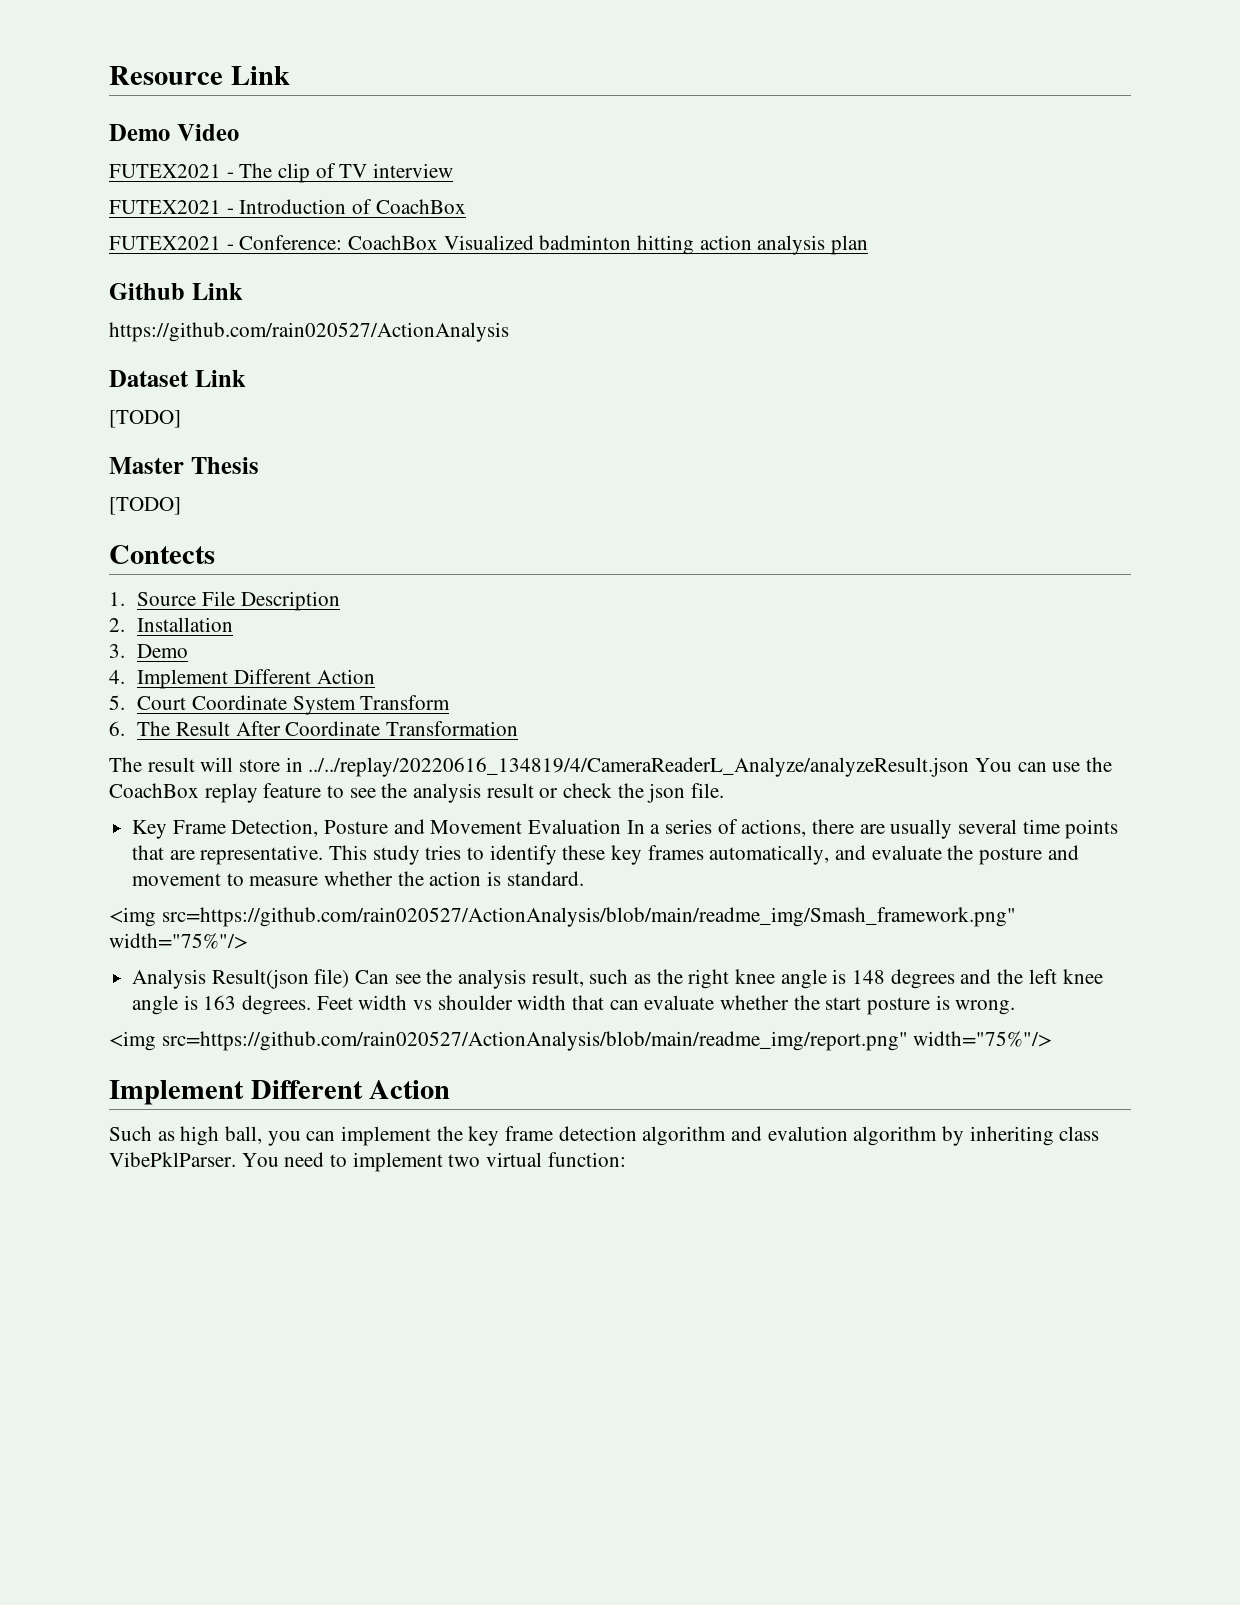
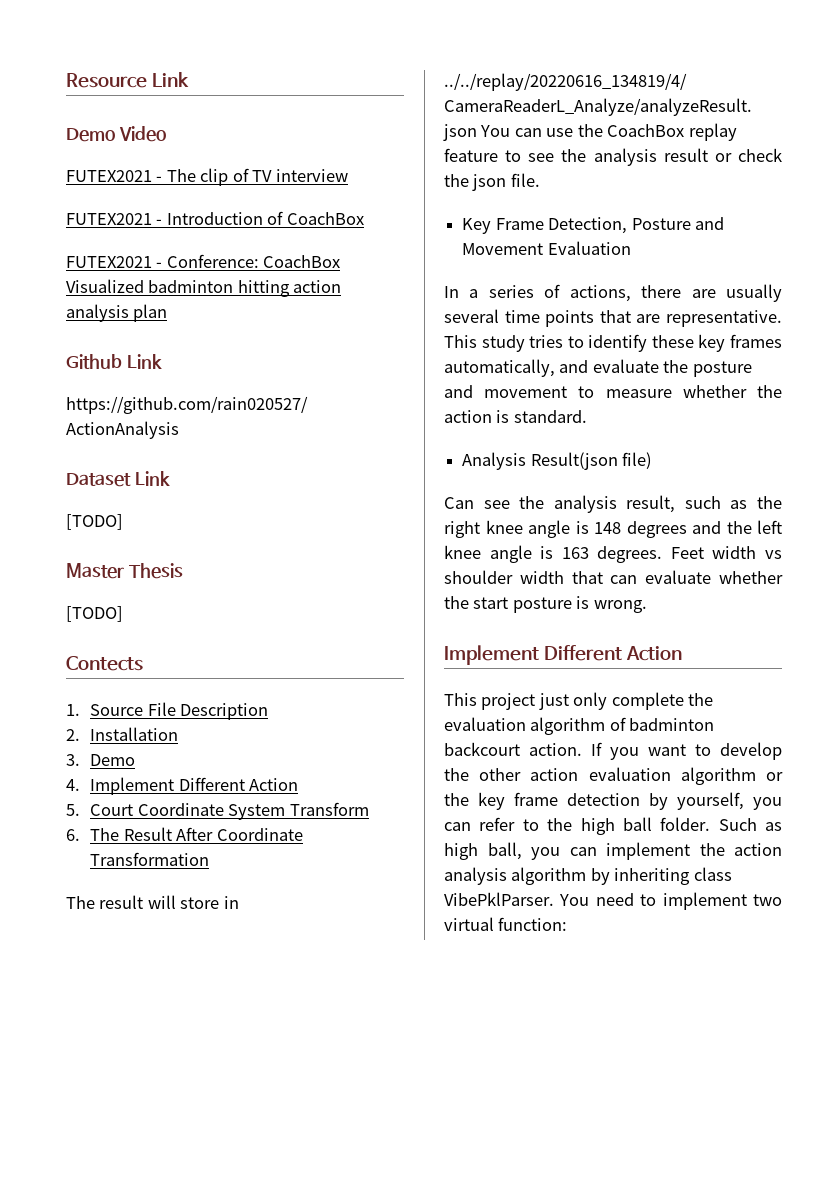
- Key Frame Detection, Posture and Movement Evaluation In a series of actions, there are usually several time points that are representative.
+ Key Frame Detection, Posture and Movement Evaluation
+ In a series of actions, there are usually several time points that are representative.
- <img src=https://github.com/rain020527/ActionAnalysis/blob/main/readme_img/Smash_framework.png" width="75%"/>
- Analysis Result(json file) Can see the analysis result, such as the right knee angle is 148 degrees and the left knee angle is 163 degrees.
+ Analysis Result(json file)
+ Can see the analysis result, such as the right knee angle is 148 degrees and the left knee angle is 163 degrees.
  Feet width vs shoulder width that can evaluate whether the start posture is wrong.
- <img src=https://github.com/rain020527/ActionAnalysis/blob/main/readme_img/report.png" width="75%"/>
  Implement Different Action
- Such as high ball, you can implement the key frame detection algorithm and evalution algorithm by inheriting class VibePklParser.
+ This project just only complete the evaluation algorithm of badminton backcourt action. If you want to develop the other action evaluation algorithm or the key frame detection by yourself, you can refer to the high ball folder. Such as high ball, you can implement the action analysis algorithm by inheriting class VibePklParser.

